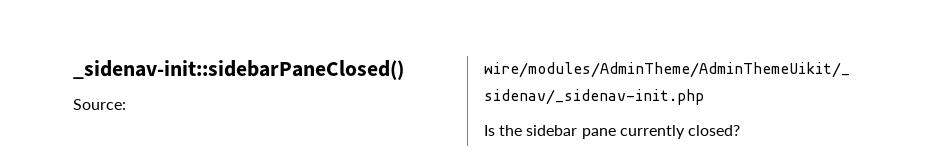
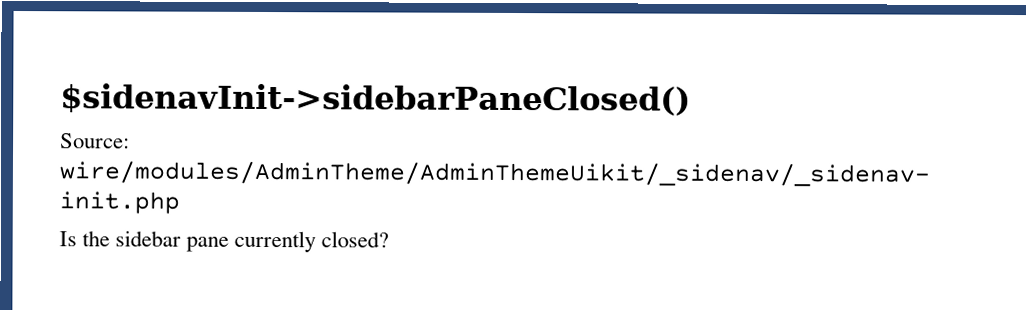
- _sidenav-init::sidebarPaneClosed()
+ $sidenavInit->sidebarPaneClosed()

